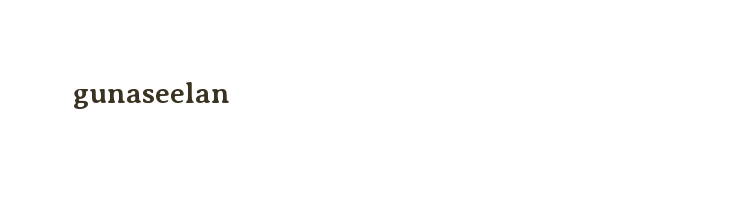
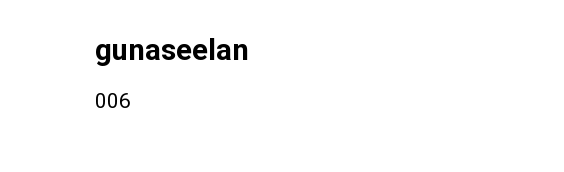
+ 006

